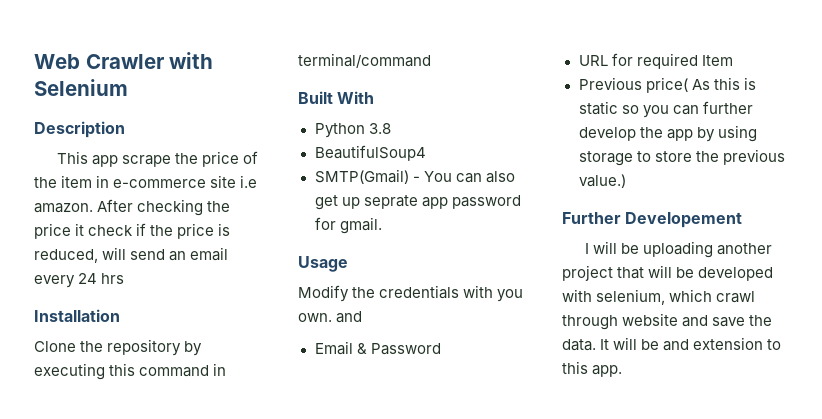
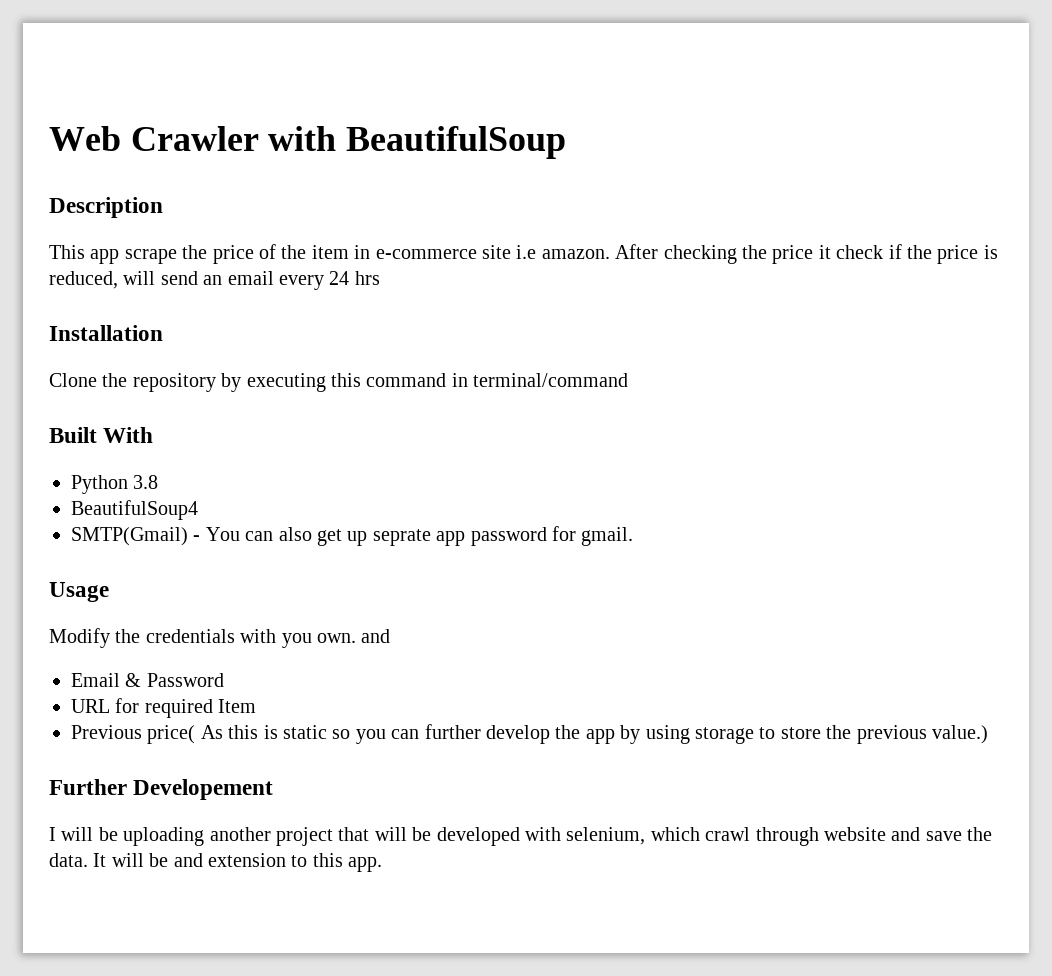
- Web Crawler with Selenium
+ Web Crawler with BeautifulSoup

